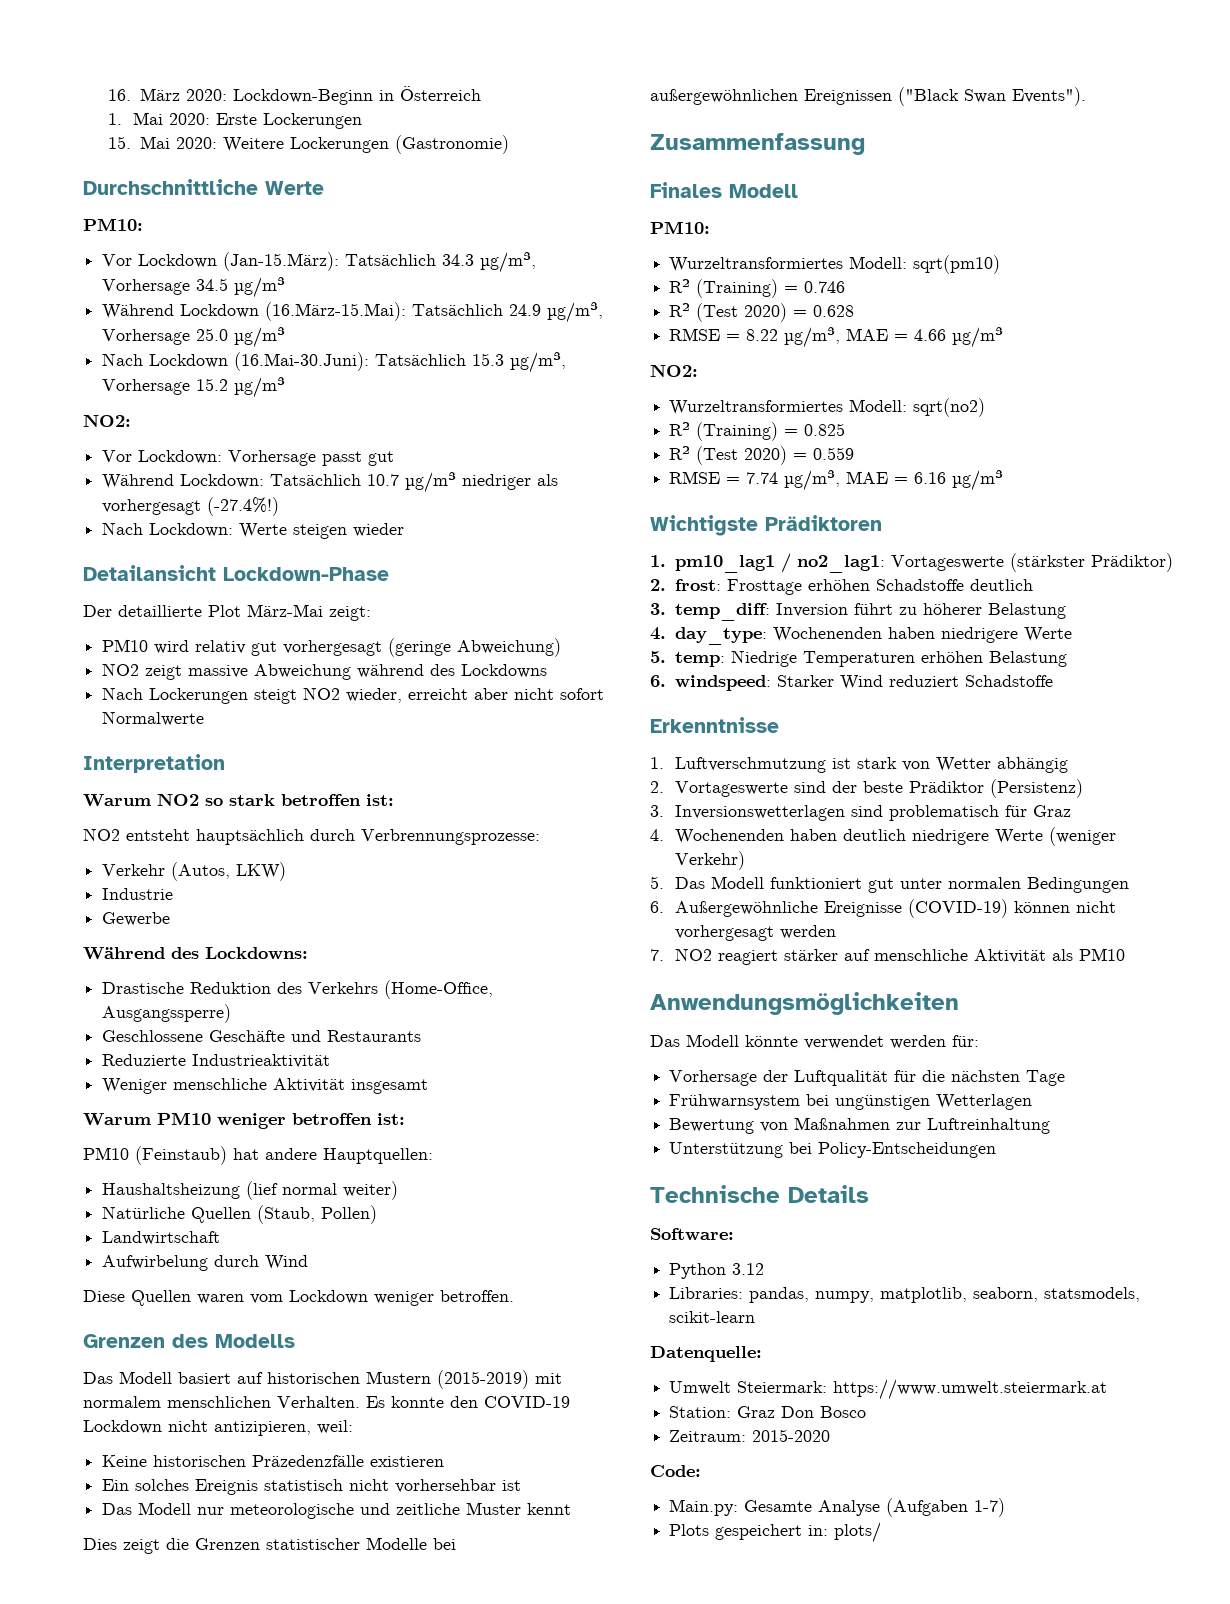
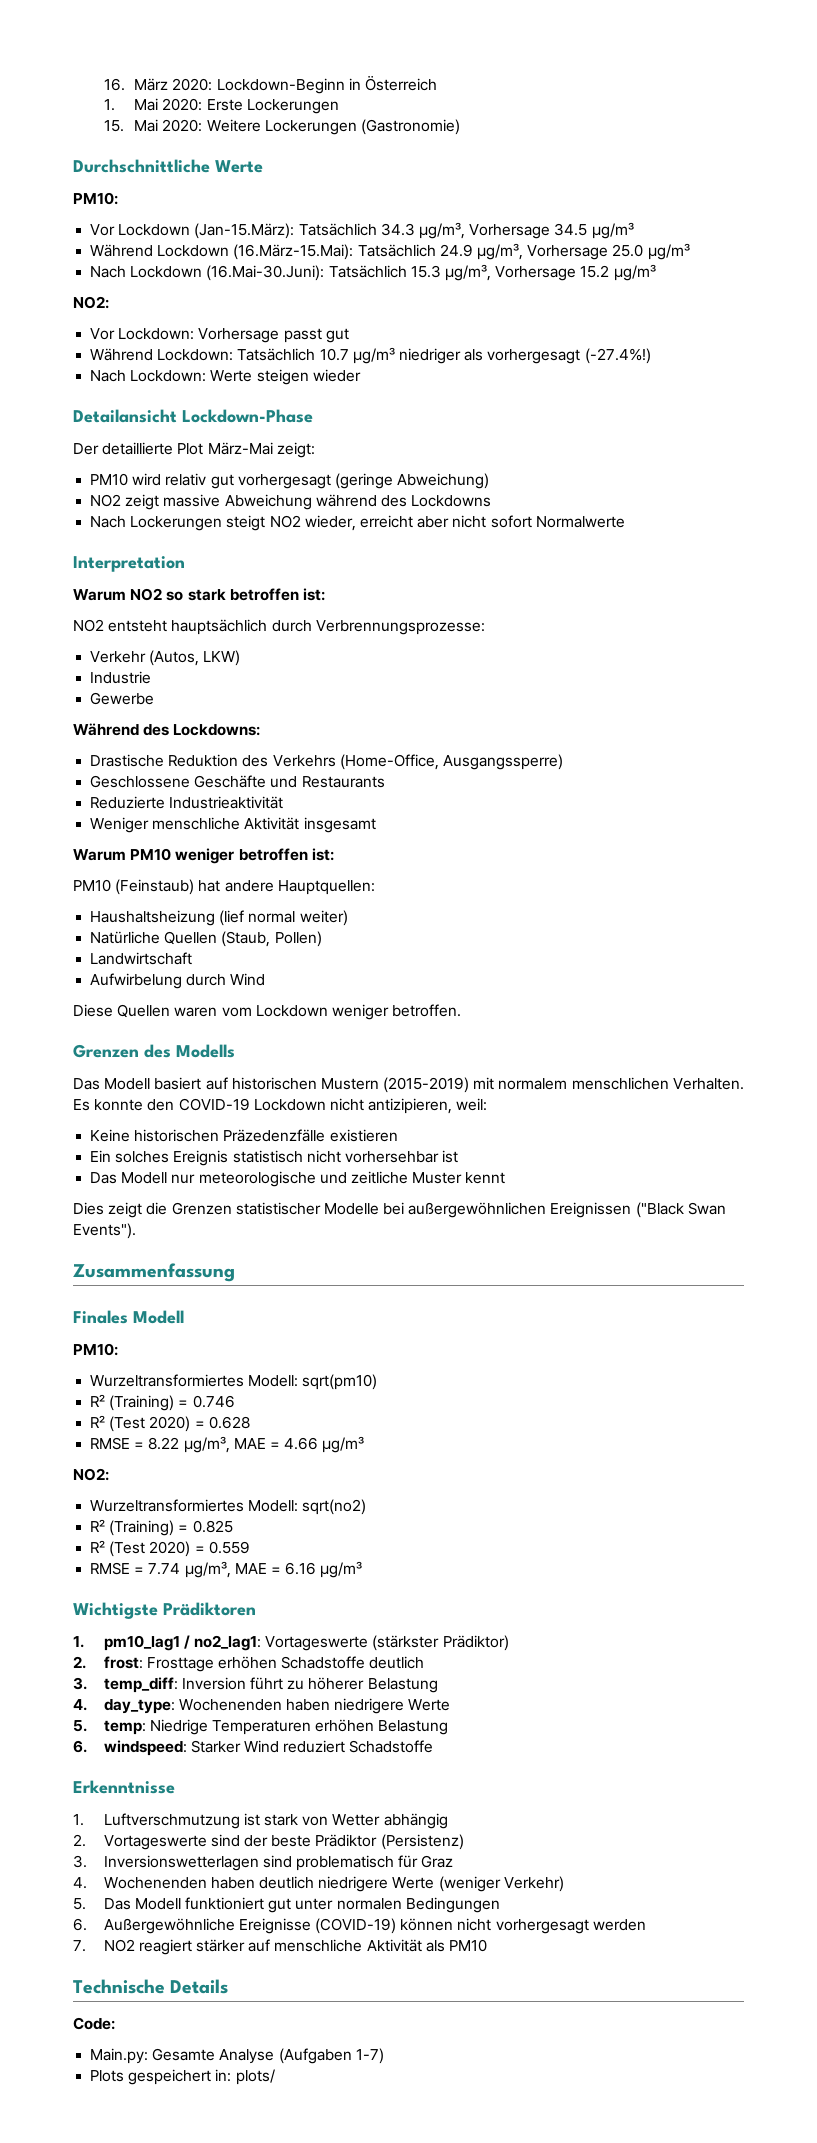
- Anwendungsmöglichkeiten
- Das Modell könnte verwendet werden für:
- Vorhersage der Luftqualität für die nächsten Tage
- Frühwarnsystem bei ungünstigen Wetterlagen
- Bewertung von Maßnahmen zur Luftreinhaltung
- Unterstützung bei Policy-Entscheidungen
  Technische Details
- Software:
- Python 3.12
- Libraries: pandas, numpy, matplotlib, seaborn, statsmodels, scikit-learn
- Datenquelle:
- Umwelt Steiermark: https://www.umwelt.steiermark.at
- Station: Graz Don Bosco
- Zeitraum: 2015-2020

